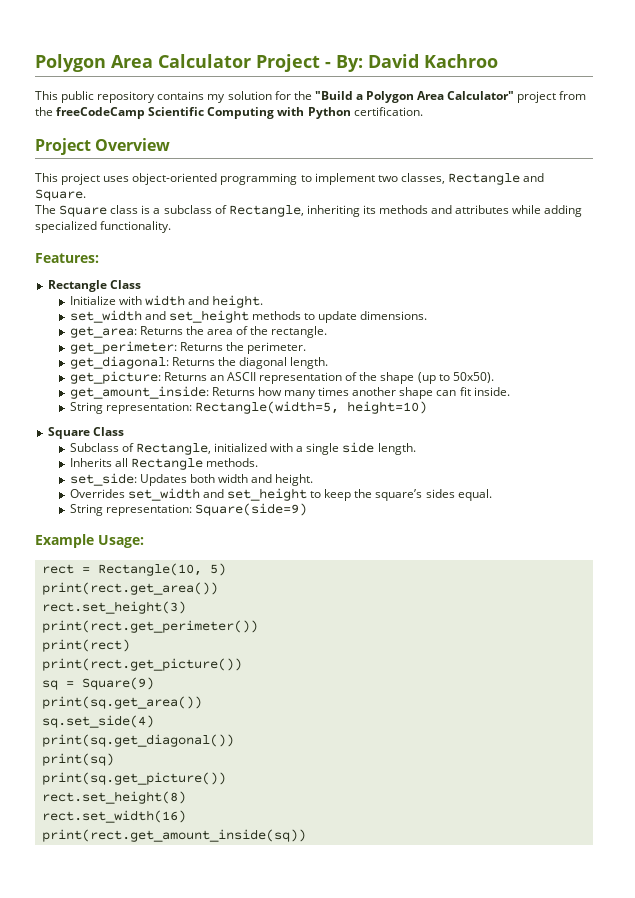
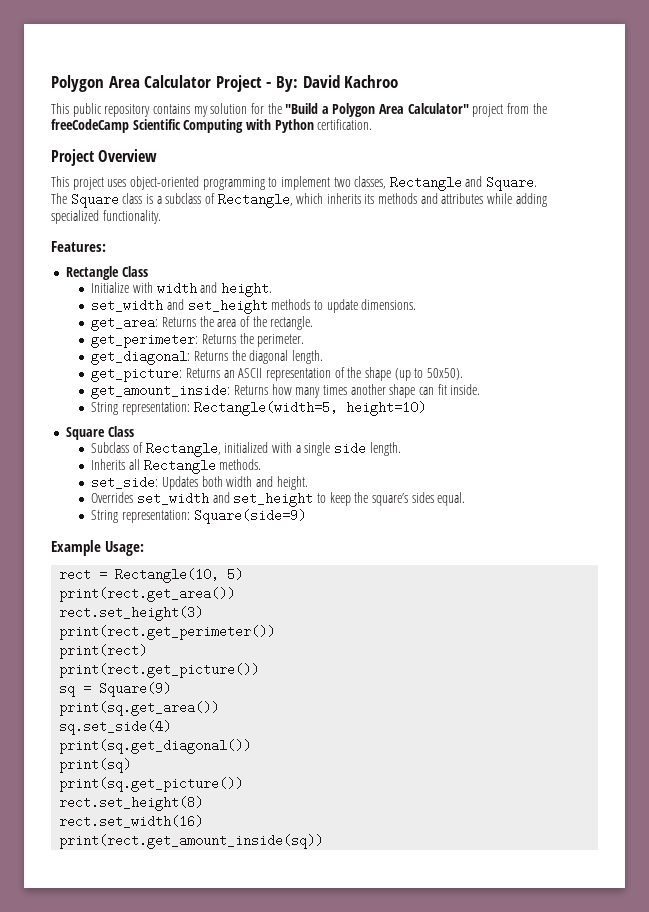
- The Square class is a subclass of Rectangle, inheriting its methods and attributes while adding specialized functionality.
+ The Square class is a subclass of Rectangle, which inherits its methods and attributes while adding specialized functionality.

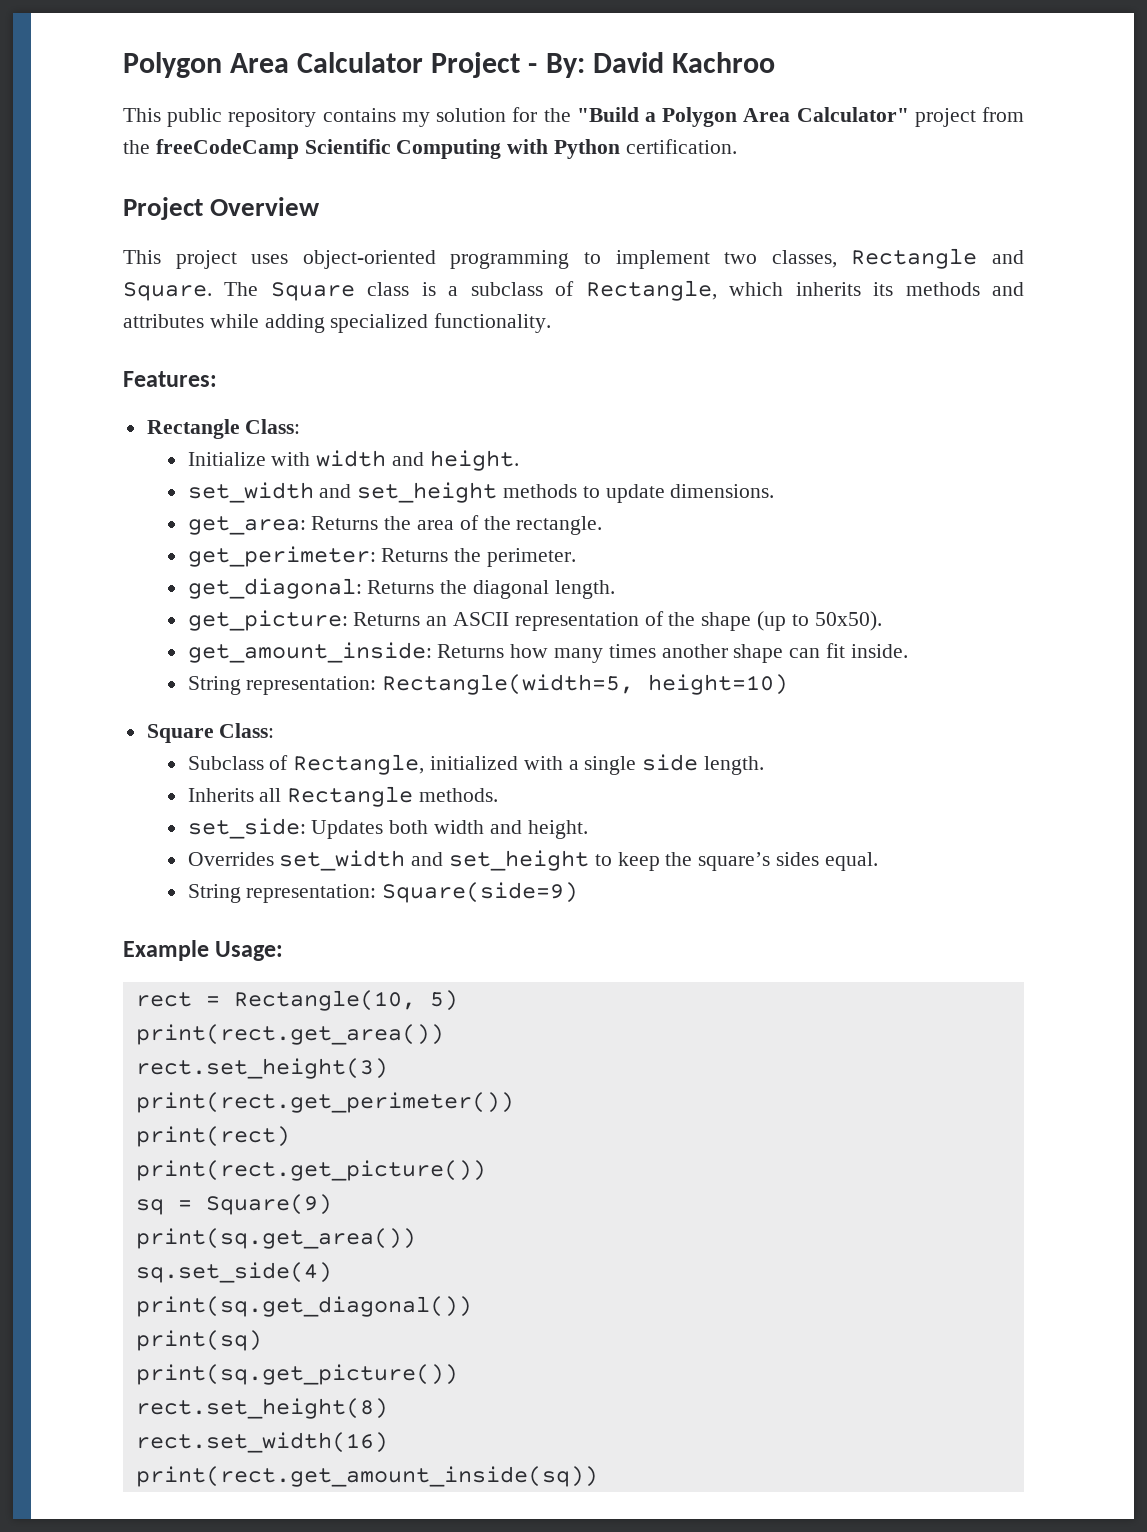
- This project uses object-oriented programming to implement two classes, Rectangle and Square.
- The Square class is a subclass of Rectangle, which inherits its methods and attributes while adding specialized functionality.
+ This project uses object-oriented programming to implement two classes, Rectangle and Square. The Square class is a subclass of Rectangle, which inherits its methods and attributes while adding specialized functionality.
- Rectangle Class
+ Rectangle Class:
- Square Class
+ Square Class:

